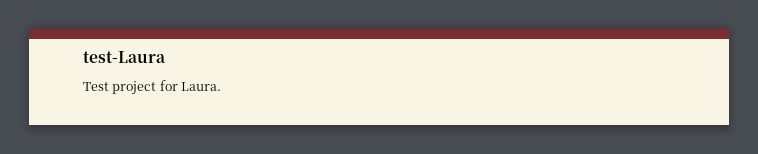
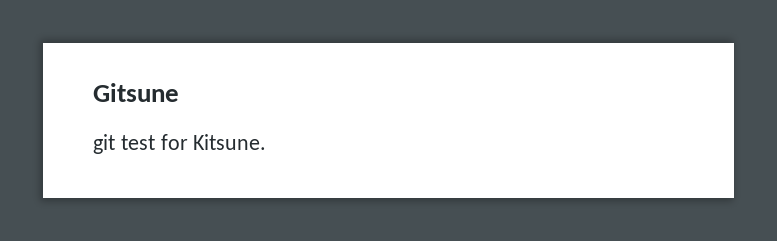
- test-Laura
- Test project for Laura.
+ Gitsune
+ git test for Kitsune.

